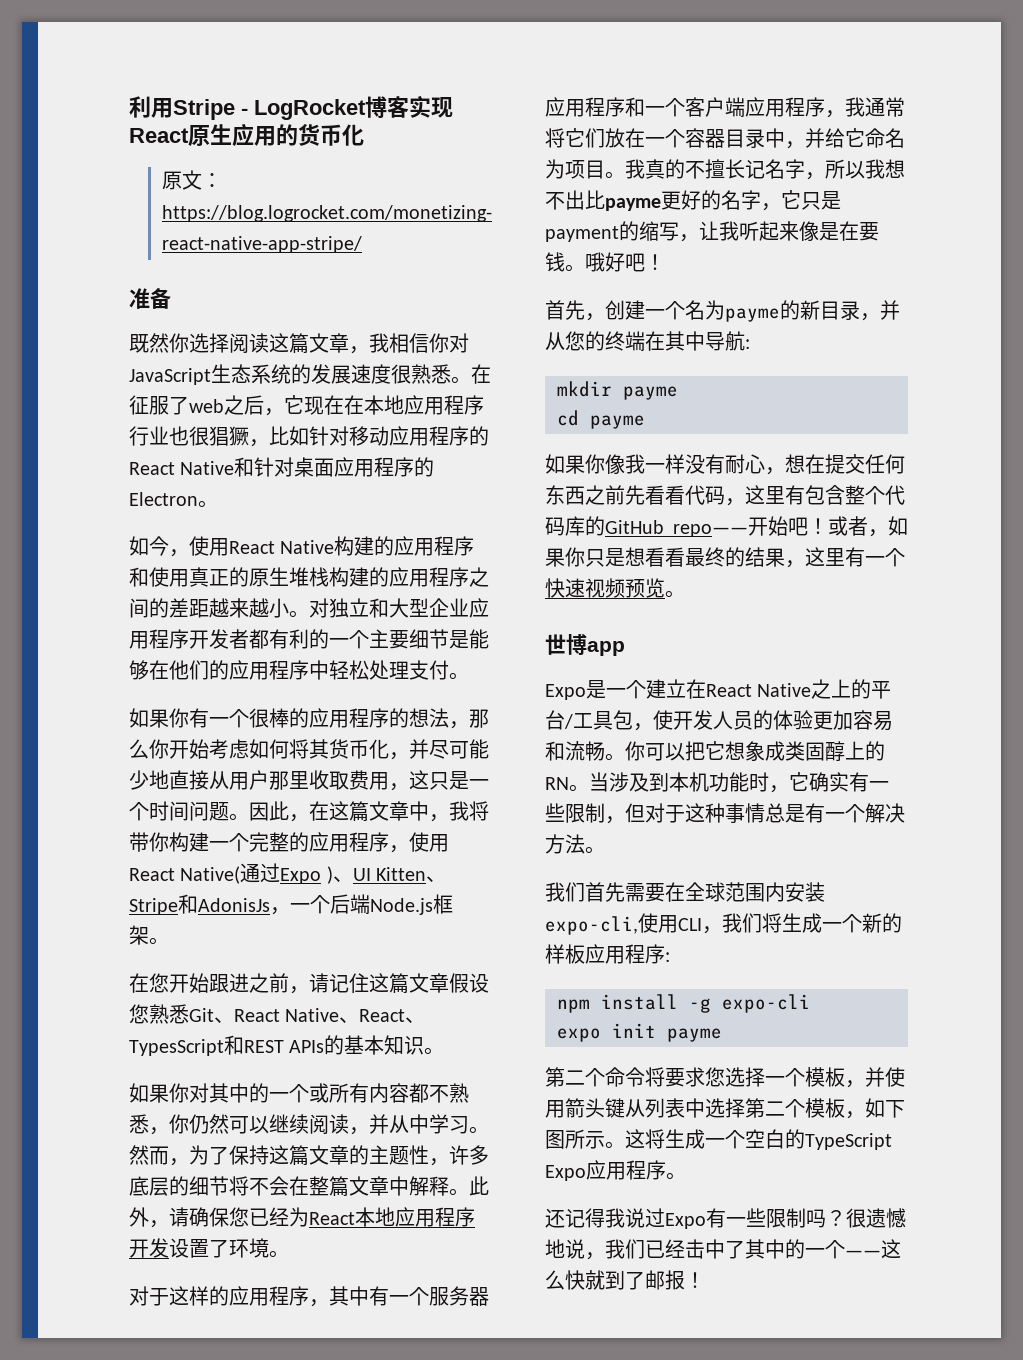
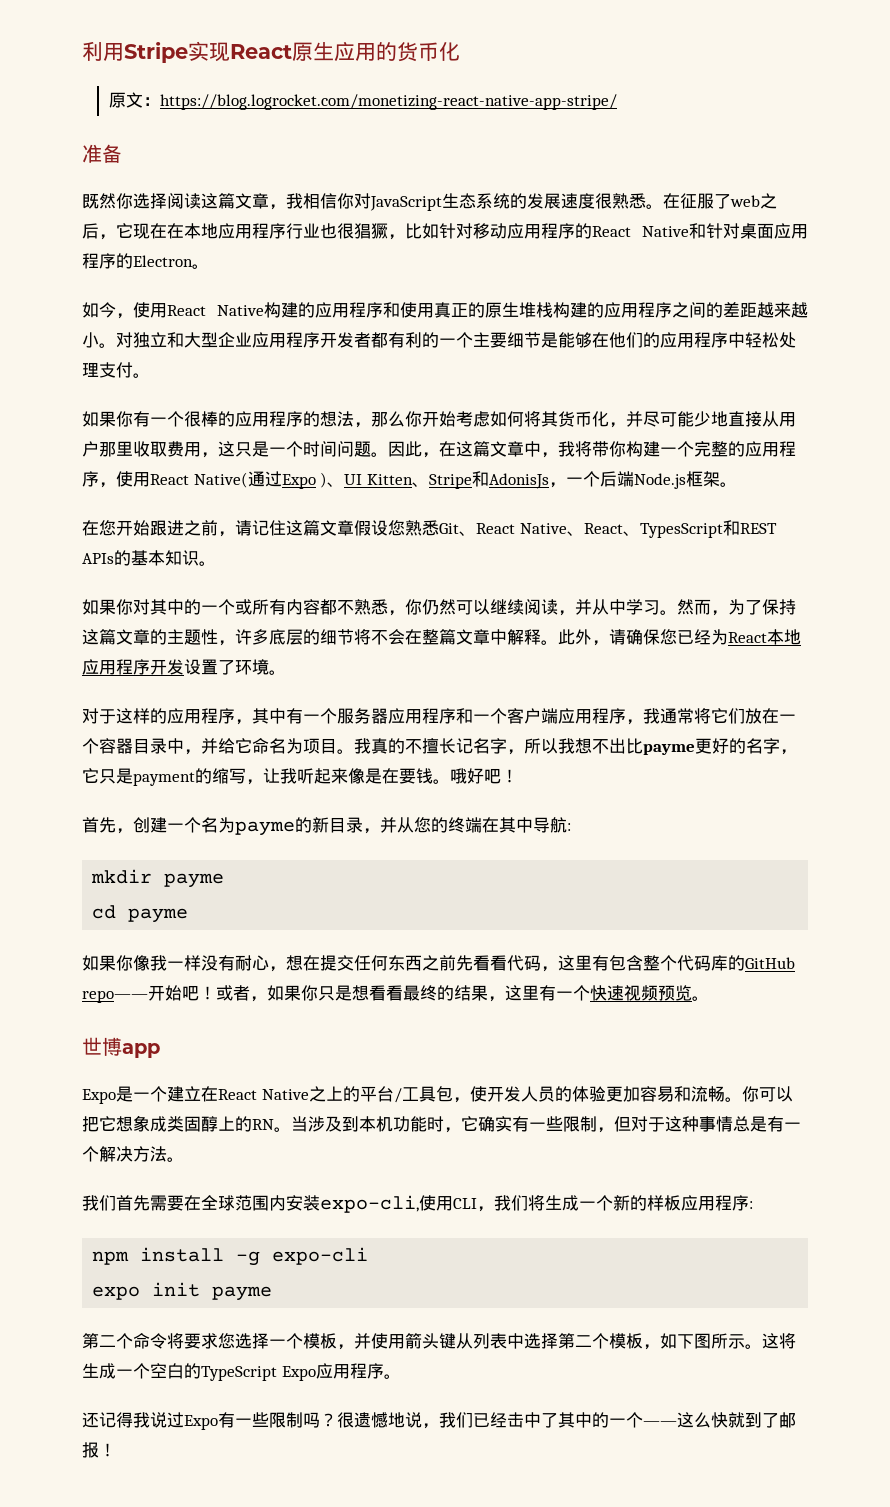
- 利用Stripe - LogRocket博客实现React原生应用的货币化
+ 利用Stripe实现React原生应用的货币化

